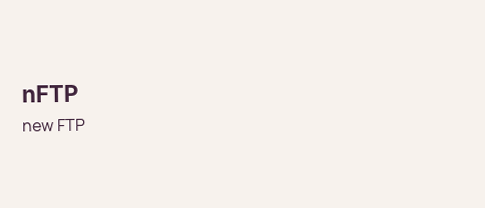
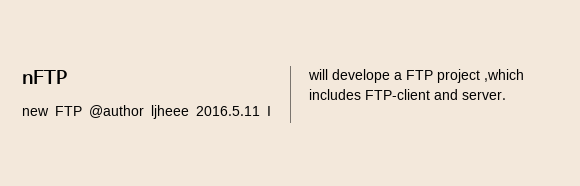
- new FTP
+ new FTP @author ljheee 2016.5.11 I will develope a FTP project ,which includes FTP-client and server.

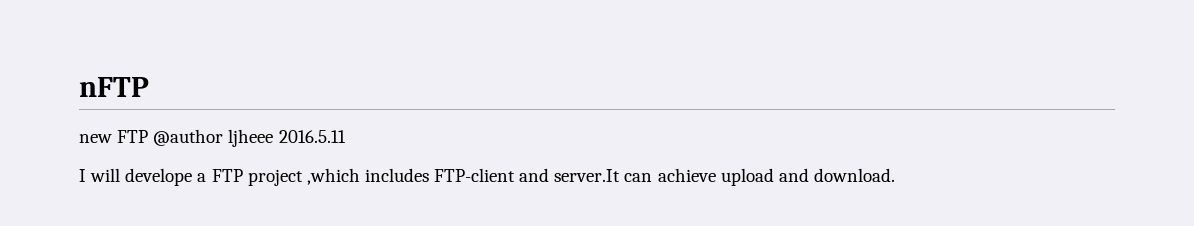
- new FTP @author ljheee 2016.5.11 I will develope a FTP project ,which includes FTP-client and server.
+ new FTP @author ljheee 2016.5.11
+ I will develope a FTP project ,which includes FTP-client and server.It can achieve upload and download.

